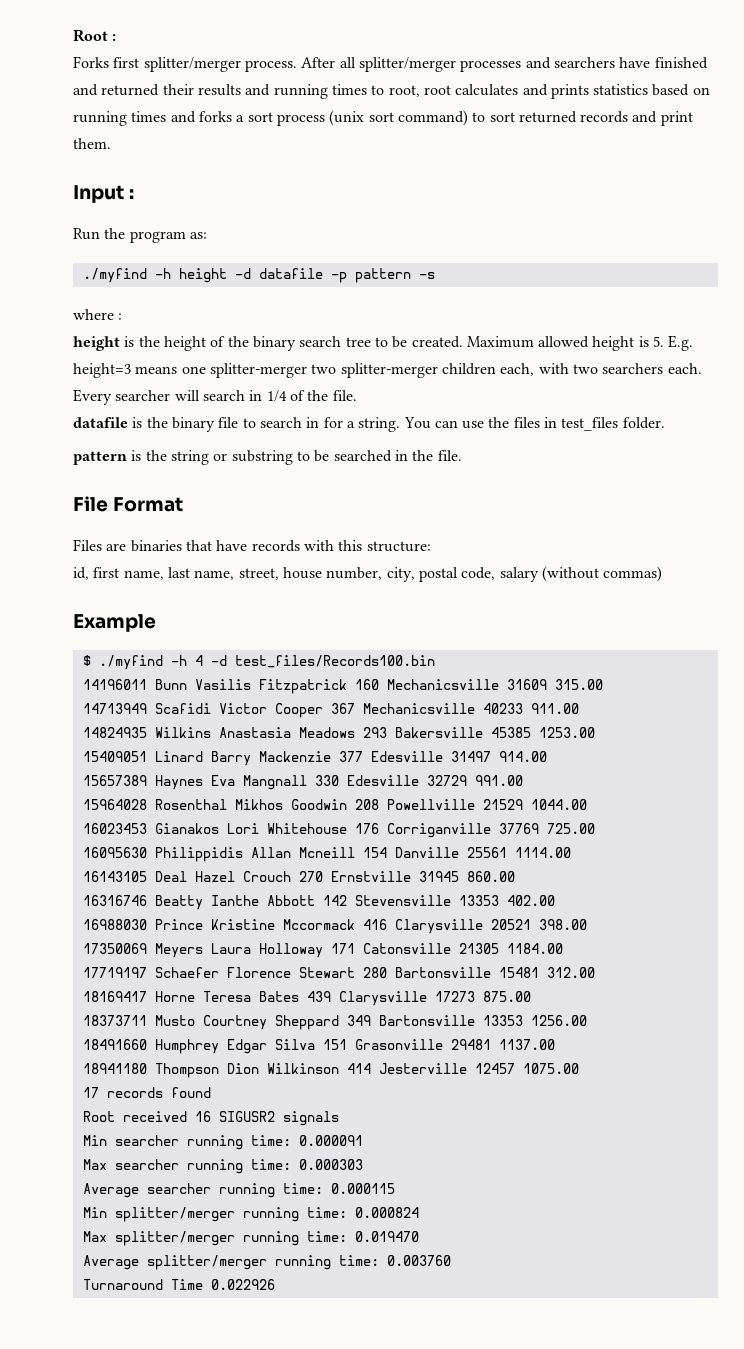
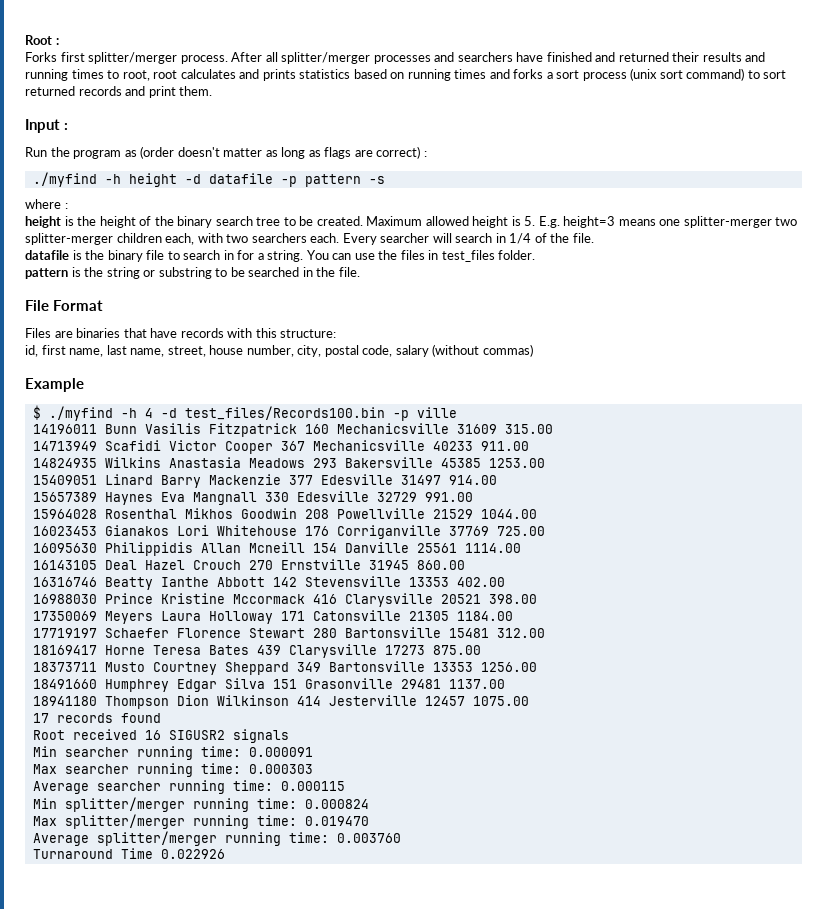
- Run the program as:
+ Run the program as (order doesn't matter as long as flags are correct) :
- $ ./myfind -h 4 -d test_files/Records100.bin
+ $ ./myfind -h 4 -d test_files/Records100.bin -p ville

